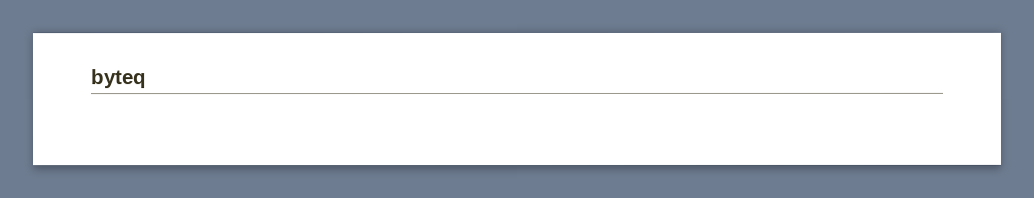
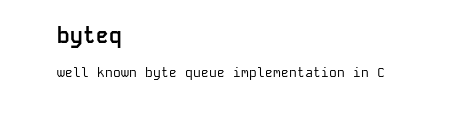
+ well known byte queue implementation in C

